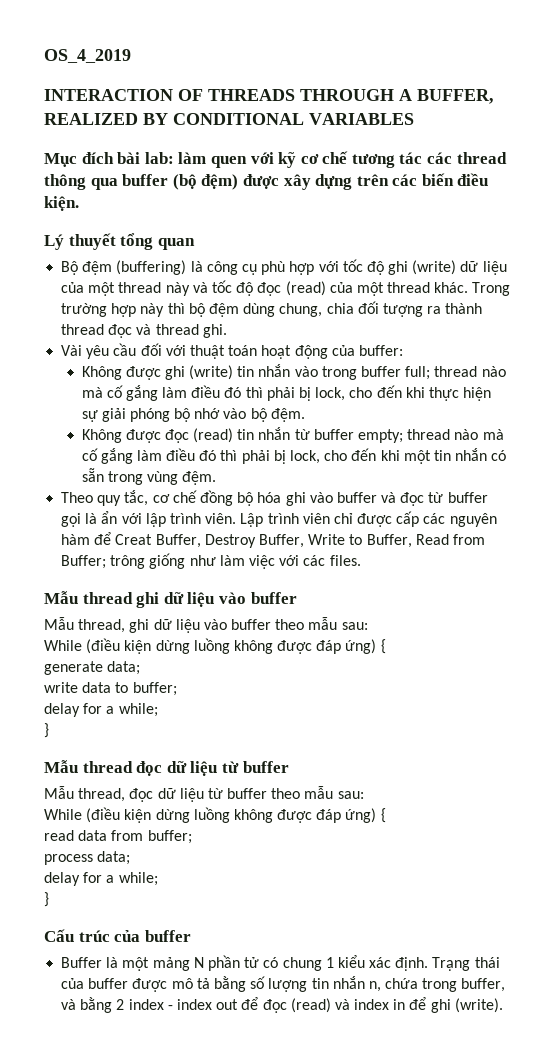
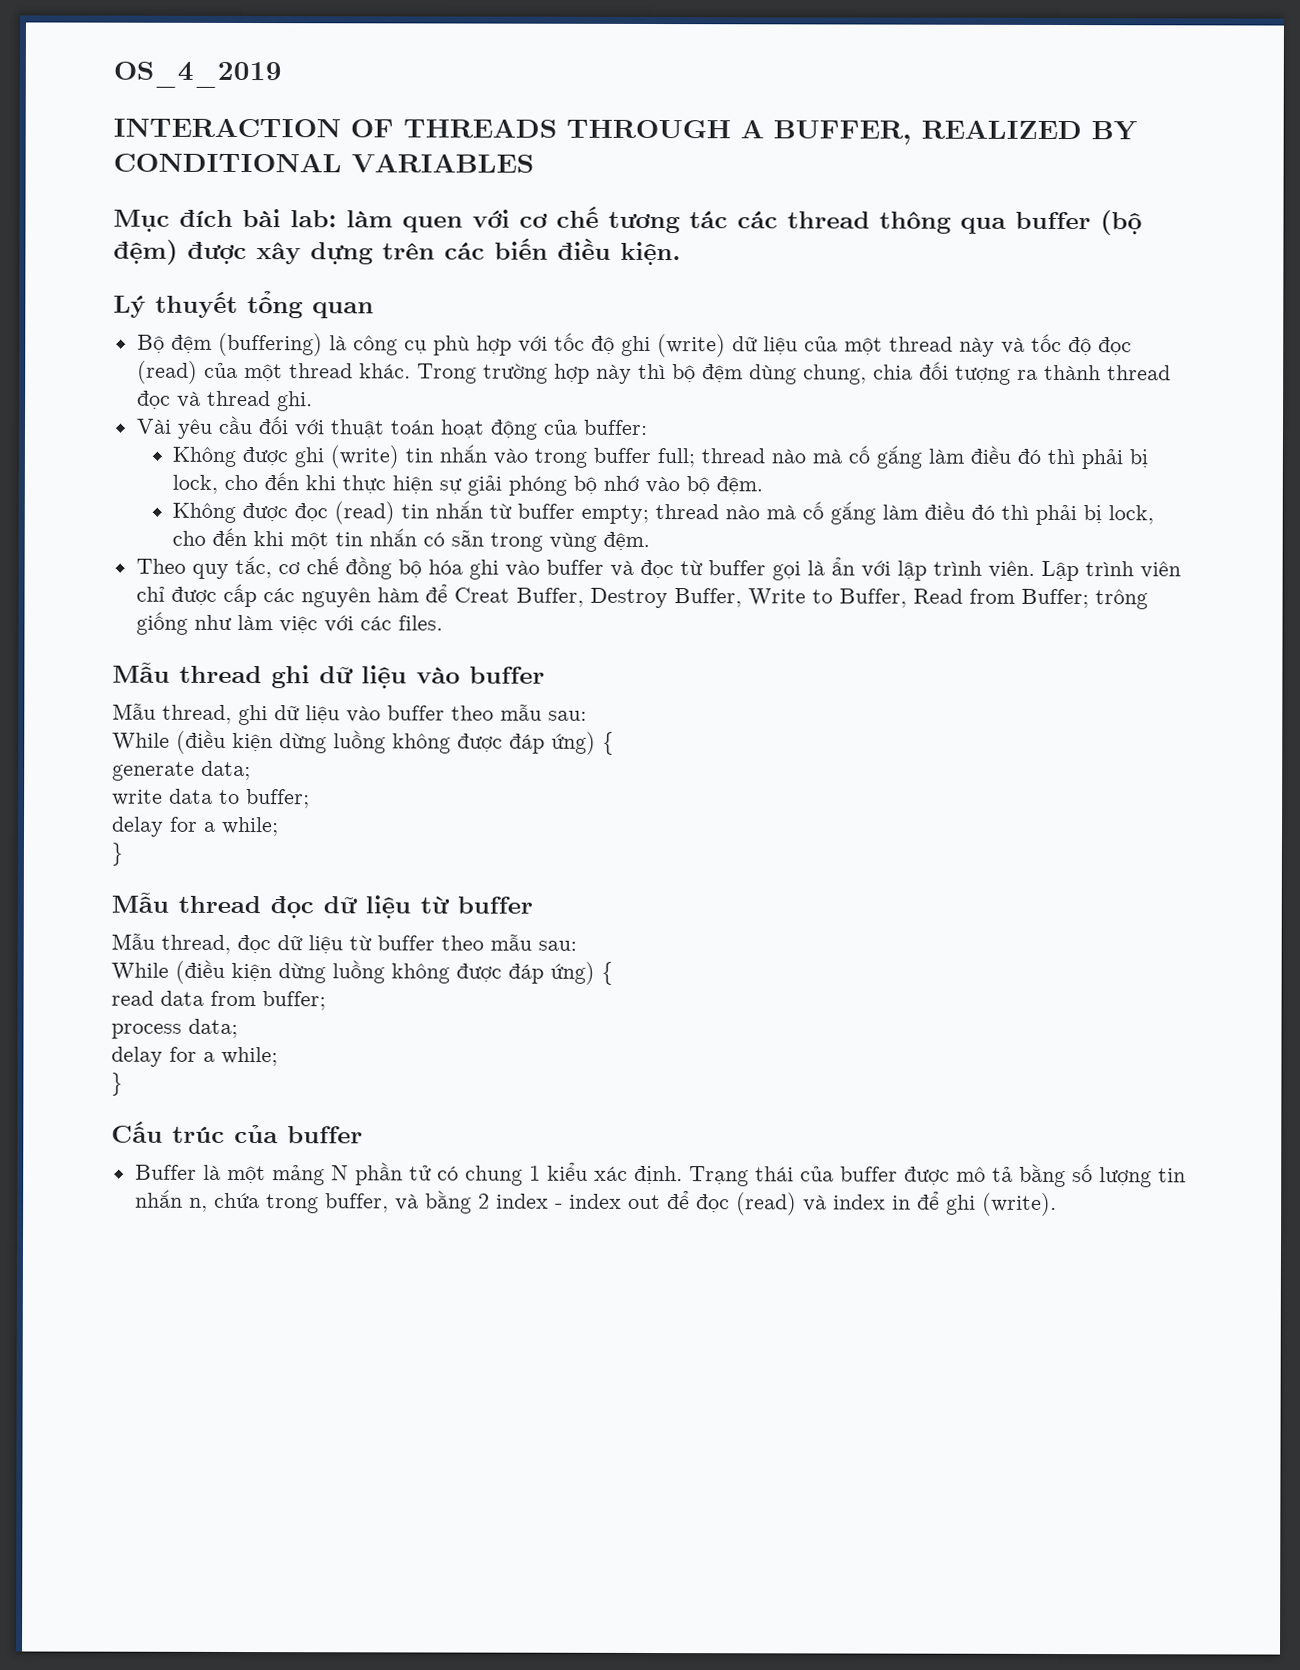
- Mục đích bài lab: làm quen với kỹ cơ chế tương tác các thread thông qua buffer (bộ đệm) được xây dựng trên các biến điều kiện.
+ Mục đích bài lab: làm quen với cơ chế tương tác các thread thông qua buffer (bộ đệm) được xây dựng trên các biến điều kiện.

